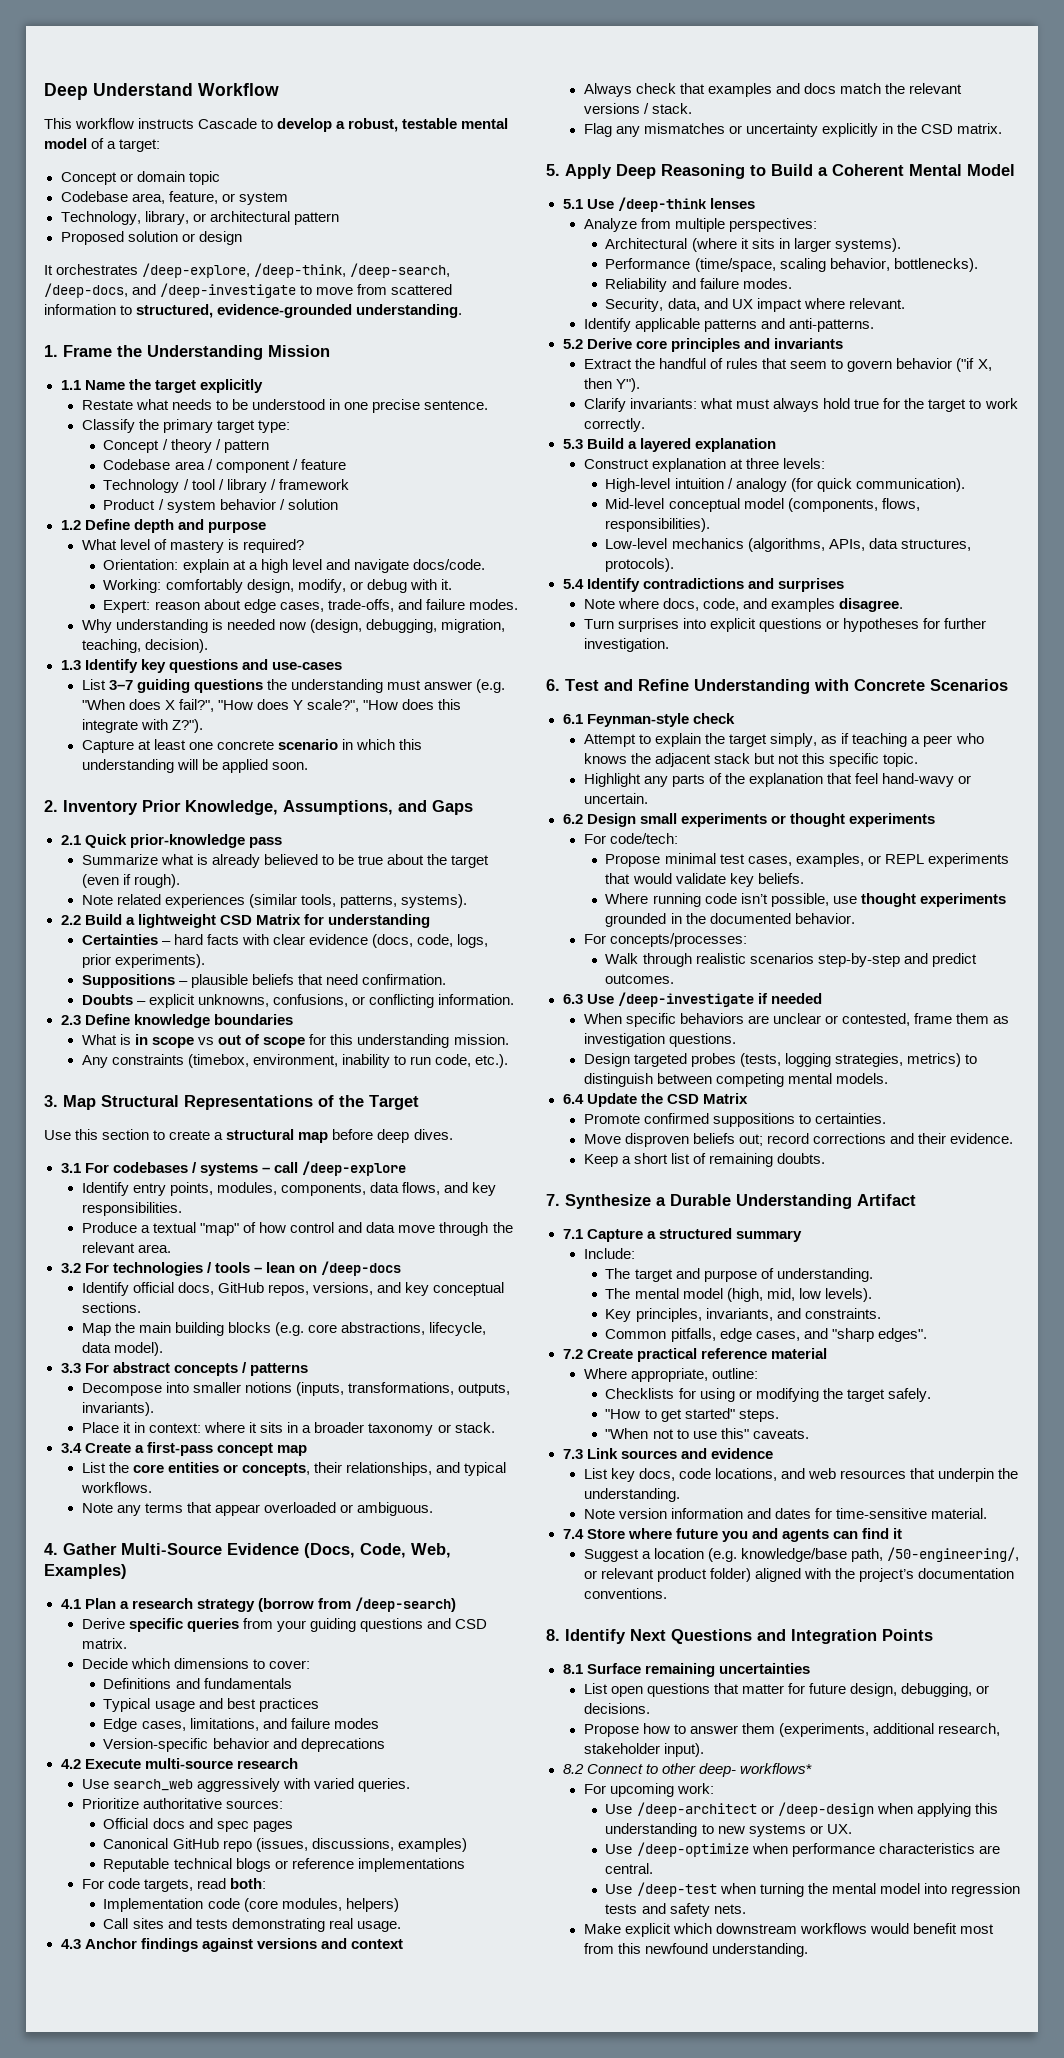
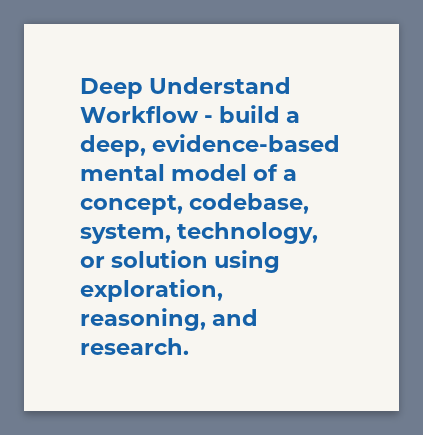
- Deep Understand Workflow
- This workflow instructs Cascade to develop a robust, testable mental model of a target:
- Concept or domain topic
- Codebase area, feature, or system
- Technology, library, or architectural pattern
- Proposed solution or design
- It orchestrates /deep-explore, /deep-think, /deep-search, /deep-docs, and /deep-investigate to move from scattered information to structured, evidence-grounded understanding.
- 1. Frame the Understanding Mission
- 1.1 Name the target explicitly
- Restate what needs to be understood in one precise sentence.
- Classify the primary target type:
- Concept / theory / pattern
- Codebase area / component / feature
- Technology / tool / library / framework
- Product / system behavior / solution
- 1.2 Define depth and purpose
- What level of mastery is required?
- Orientation: explain at a high level and navigate docs/code.
- Working: comfortably design, modify, or debug with it.
- Expert: reason about edge cases, trade-offs, and failure modes.
- Why understanding is needed now (design, debugging, migration, teaching, decision).
- 1.3 Identify key questions and use-cases
- List 3–7 guiding questions the understanding must answer (e.g. "When does X fail?", "How does Y scale?", "How does this integrate with Z?").
- Capture at least one concrete scenario in which this understanding will be applied soon.
- 2. Inventory Prior Knowledge, Assumptions, and Gaps
- 2.1 Quick prior-knowledge pass
- Summarize what is already believed to be true about the target (even if rough).
- Note related experiences (similar tools, patterns, systems).
- 2.2 Build a lightweight CSD Matrix for understanding
- Certainties – hard facts with clear evidence (docs, code, logs, prior experiments).
- Suppositions – plausible beliefs that need confirmation.
- Doubts – explicit unknowns, confusions, or conflicting information.
- 2.3 Define knowledge boundaries
- What is in scope vs out of scope for this understanding mission.
- Any constraints (timebox, environment, inability to run code, etc.).
- 3. Map Structural Representations of the Target
- Use this section to create a structural map before deep dives.
- 3.1 For codebases / systems – call /deep-explore
- Identify entry points, modules, components, data flows, and key responsibilities.
- Produce a textual "map" of how control and data move through the relevant area.
- 3.2 For technologies / tools – lean on /deep-docs
- Identify official docs, GitHub repos, versions, and key conceptual sections.
- Map the main building blocks (e.g. core abstractions, lifecycle, data model).
- 3.3 For abstract concepts / patterns
- Decompose into smaller notions (inputs, transformations, outputs, invariants).
- Place it in context: where it sits in a broader taxonomy or stack.
- 3.4 Create a first-pass concept map
- List the core entities or concepts, their relationships, and typical workflows.
- Note any terms that appear overloaded or ambiguous.
- 4. Gather Multi-Source Evidence (Docs, Code, Web, Examples)
- 4.1 Plan a research strategy (borrow from /deep-search)
- Derive specific queries from your guiding questions and CSD matrix.
- Decide which dimensions to cover:
- Definitions and fundamentals
- Typical usage and best practices
- Edge cases, limitations, and failure modes
- Version-specific behavior and deprecations
- 4.2 Execute multi-source research
- Use search_web aggressively with varied queries.
- Prioritize authoritative sources:
- Official docs and spec pages
- Canonical GitHub repo (issues, discussions, examples)
- Reputable technical blogs or reference implementations
- For code targets, read both:
- Implementation code (core modules, helpers)
- Call sites and tests demonstrating real usage.
- 4.3 Anchor findings against versions and context
- Always check that examples and docs match the relevant versions / stack.
- Flag any mismatches or uncertainty explicitly in the CSD matrix.
- 5. Apply Deep Reasoning to Build a Coherent Mental Model
- 5.1 Use /deep-think lenses
- Analyze from multiple perspectives:
- Architectural (where it sits in larger systems).
- Performance (time/space, scaling behavior, bottlenecks).
- Reliability and failure modes.
- Security, data, and UX impact where relevant.
- Identify applicable patterns and anti-patterns.
- 5.2 Derive core principles and invariants
- Extract the handful of rules that seem to govern behavior ("if X, then Y").
- Clarify invariants: what must always hold true for the target to work correctly.
- 5.3 Build a layered explanation
- Construct explanation at three levels:
- High-level intuition / analogy (for quick communication).
- Mid-level conceptual model (components, flows, responsibilities).
- Low-level mechanics (algorithms, APIs, data structures, protocols).
- 5.4 Identify contradictions and surprises
- Note where docs, code, and examples disagree.
- Turn surprises into explicit questions or hypotheses for further investigation.
- 6. Test and Refine Understanding with Concrete Scenarios
- 6.1 Feynman-style check
- Attempt to explain the target simply, as if teaching a peer who knows the adjacent stack but not this specific topic.
- Highlight any parts of the explanation that feel hand-wavy or uncertain.
- 6.2 Design small experiments or thought experiments
- For code/tech:
- Propose minimal test cases, examples, or REPL experiments that would validate key beliefs.
- Where running code isn’t possible, use thought experiments grounded in the documented behavior.
- For concepts/processes:
- Walk through realistic scenarios step-by-step and predict outcomes.
- 6.3 Use /deep-investigate if needed
- When specific behaviors are unclear or contested, frame them as investigation questions.
- Design targeted probes (tests, logging strategies, metrics) to distinguish between competing mental models.
- 6.4 Update the CSD Matrix
- Promote confirmed suppositions to certainties.
- Move disproven beliefs out; record corrections and their evidence.
- Keep a short list of remaining doubts.
- 7. Synthesize a Durable Understanding Artifact
- 7.1 Capture a structured summary
- Include:
- The target and purpose of understanding.
- The mental model (high, mid, low levels).
- Key principles, invariants, and constraints.
- Common pitfalls, edge cases, and "sharp edges".
- 7.2 Create practical reference material
- Where appropriate, outline:
- Checklists for using or modifying the target safely.
- "How to get started" steps.
- "When not to use this" caveats.
- 7.3 Link sources and evidence
- List key docs, code locations, and web resources that underpin the understanding.
- Note version information and dates for time-sensitive material.
- 7.4 Store where future you and agents can find it
- Suggest a location (e.g. knowledge/base path, /50-engineering/, or relevant product folder) aligned with the project’s documentation conventions.
- 8. Identify Next Questions and Integration Points
- 8.1 Surface remaining uncertainties
- List open questions that matter for future design, debugging, or decisions.
- Propose how to answer them (experiments, additional research, stakeholder input).
- 8.2 Connect to other deep- workflows*
- For upcoming work:
- Use /deep-architect or /deep-design when applying this understanding to new systems or UX.
- Use /deep-optimize when performance characteristics are central.
- Use /deep-test when turning the mental model into regression tests and safety nets.
- Make explicit which downstream workflows would benefit most from this newfound understanding.
+ Deep Understand Workflow - build a deep, evidence-based mental model of a concept, codebase, system, technology, or solution using exploration, reasoning, and research.

